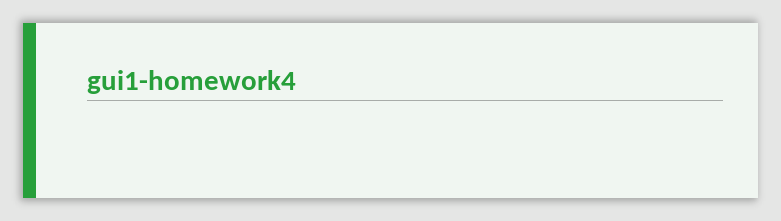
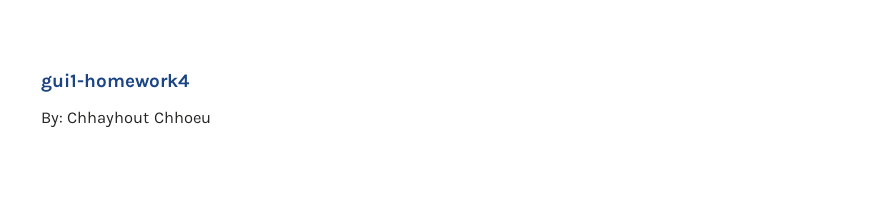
+ By: Chhayhout Chhoeu

